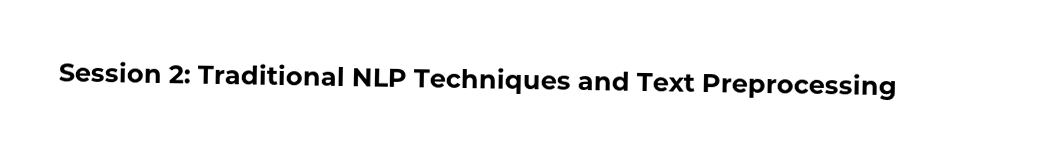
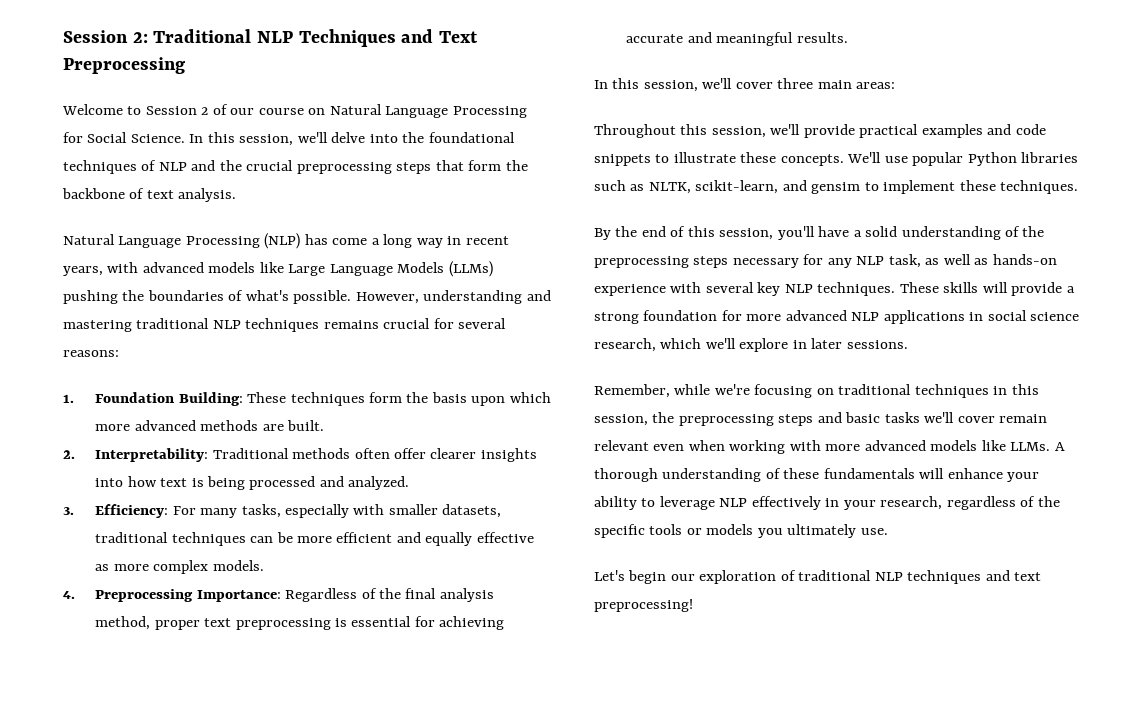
+ Welcome to Session 2 of our course on Natural Language Processing for Social Science. In this session, we'll delve into the foundational techniques of NLP and the crucial preprocessing steps that form the backbone of text analysis.
+ Natural Language Processing (NLP) has come a long way in recent years, with advanced models like Large Language Models (LLMs) pushing the boundaries of what's possible. However, understanding and mastering traditional NLP techniques remains crucial for several reasons:
+ 1. Foundation Building: These techniques form the basis upon which more advanced methods are built.
+ 2. Interpretability: Traditional methods often offer clearer insights into how text is being processed and analyzed.
+ 3. Efficiency: For many tasks, especially with smaller datasets, traditional techniques can be more efficient and equally effective as more complex models.
+ 4. Preprocessing Importance: Regardless of the final analysis method, proper text preprocessing is essential for achieving accurate and meaningful results.
+ In this session, we'll cover three main areas:
+ Throughout this session, we'll provide practical examples and code snippets to illustrate these concepts. We'll use popular Python libraries such as NLTK, scikit-learn, and gensim to implement these techniques.
+ By the end of this session, you'll have a solid understanding of the preprocessing steps necessary for any NLP task, as well as hands-on experience with several key NLP techniques. These skills will provide a strong foundation for more advanced NLP applications in social science research, which we'll explore in later sessions.
+ Remember, while we're focusing on traditional techniques in this session, the preprocessing steps and basic tasks we'll cover remain relevant even when working with more advanced models like LLMs. A thorough understanding of these fundamentals will enhance your ability to leverage NLP effectively in your research, regardless of the specific tools or models you ultimately use.
+ Let's begin our exploration of traditional NLP techniques and text preprocessing!

